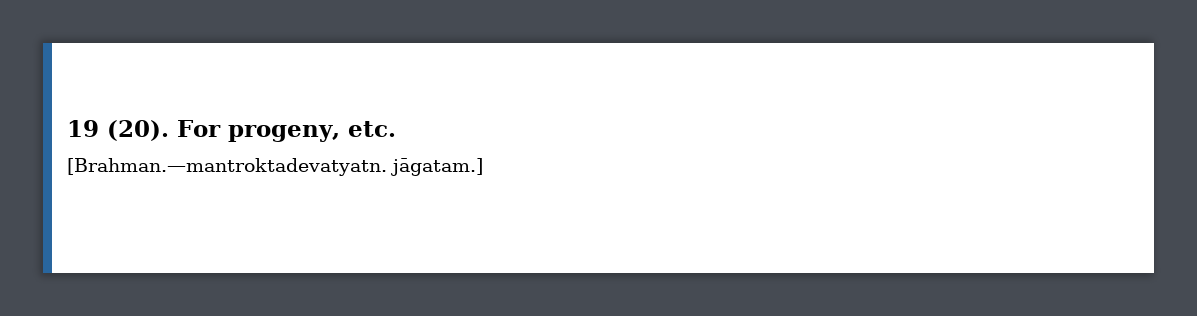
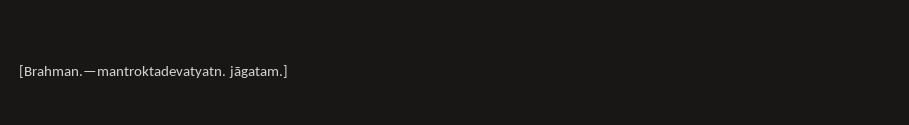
- 19 (20). For progeny, etc.

